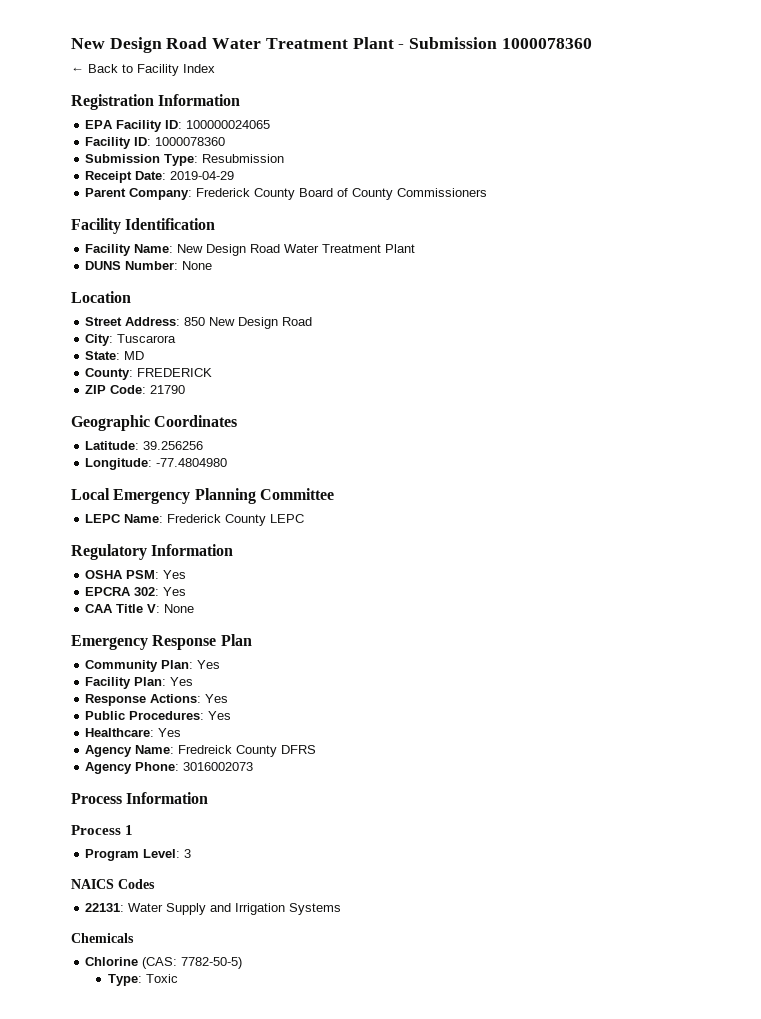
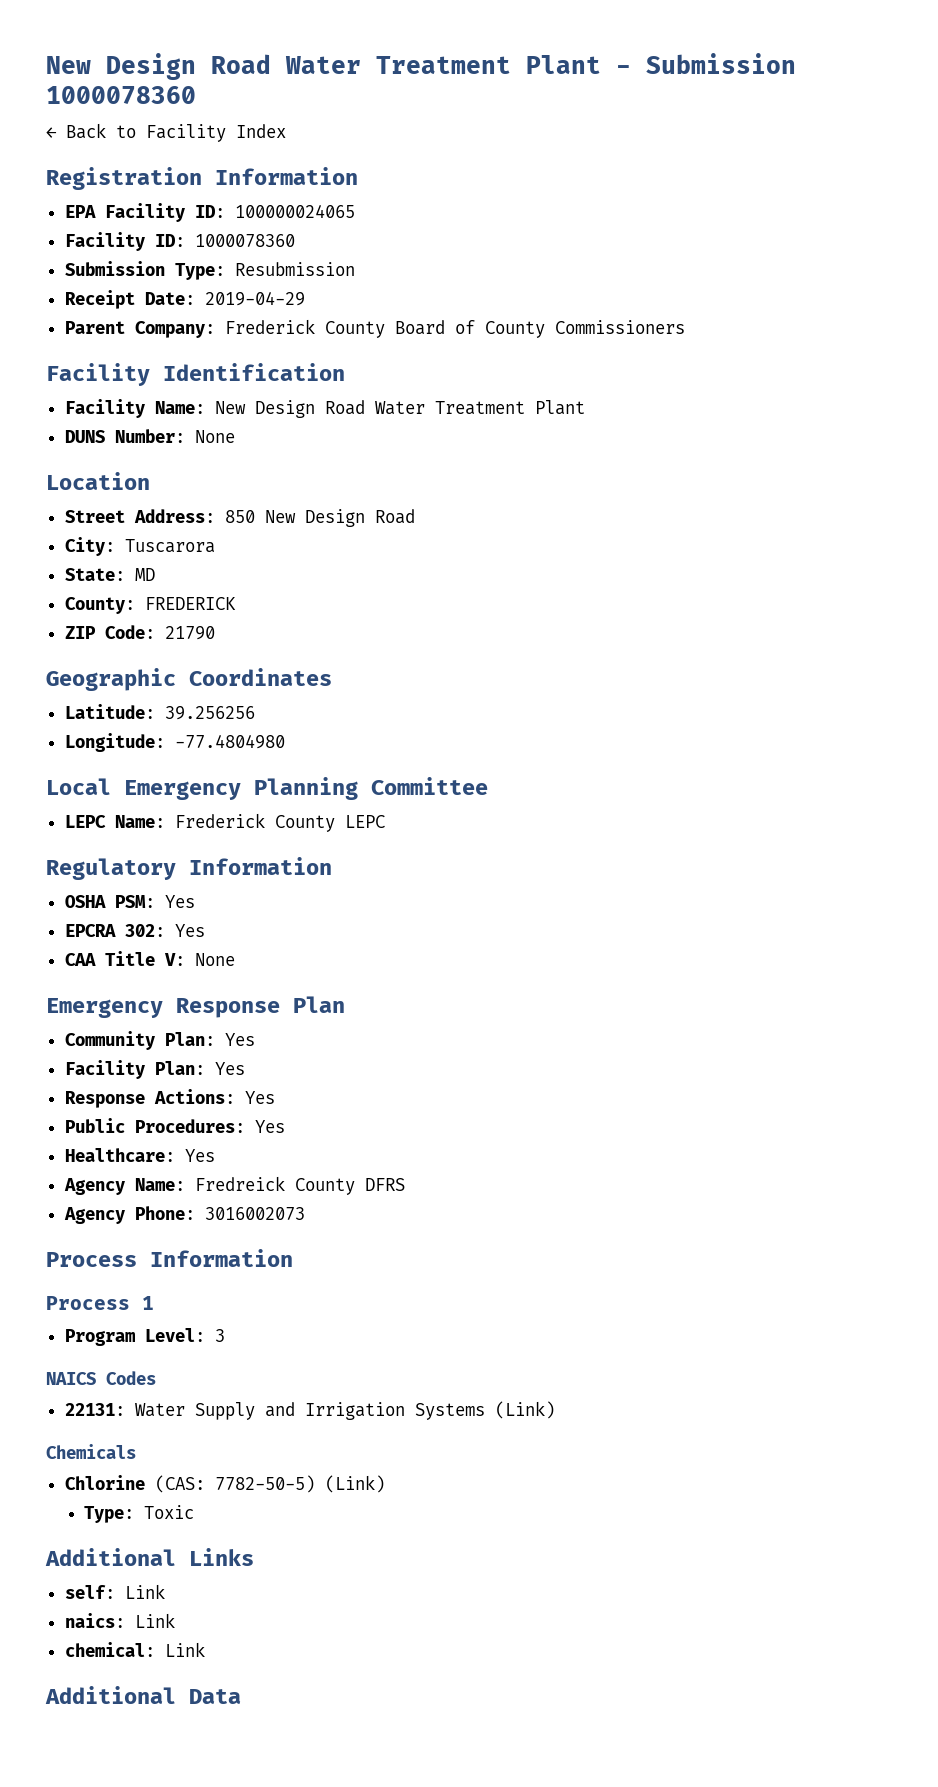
- 22131: Water Supply and Irrigation Systems
+ 22131: Water Supply and Irrigation Systems (Link)
- Chlorine (CAS: 7782-50-5)
+ Chlorine (CAS: 7782-50-5) (Link)
+ Additional Links
+ self: Link
+ naics: Link
+ chemical: Link
+ Additional Data

